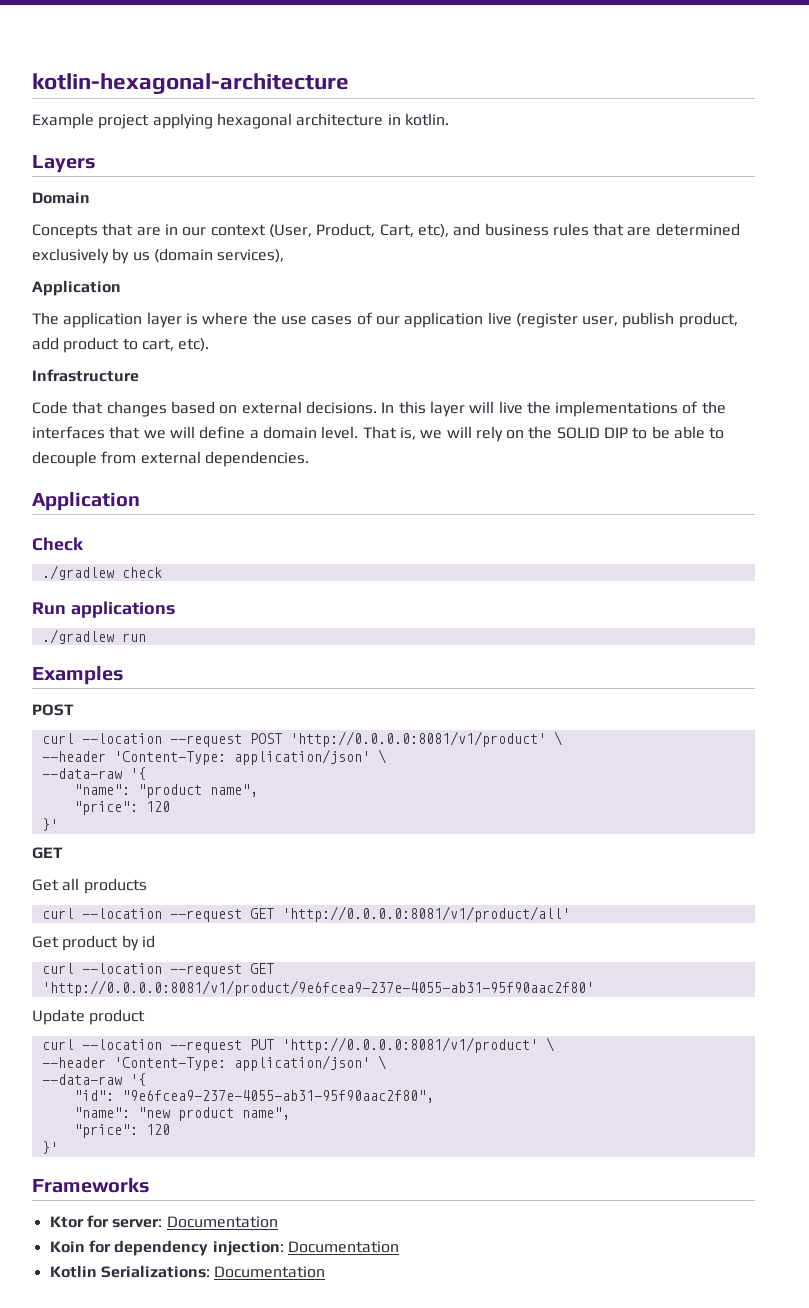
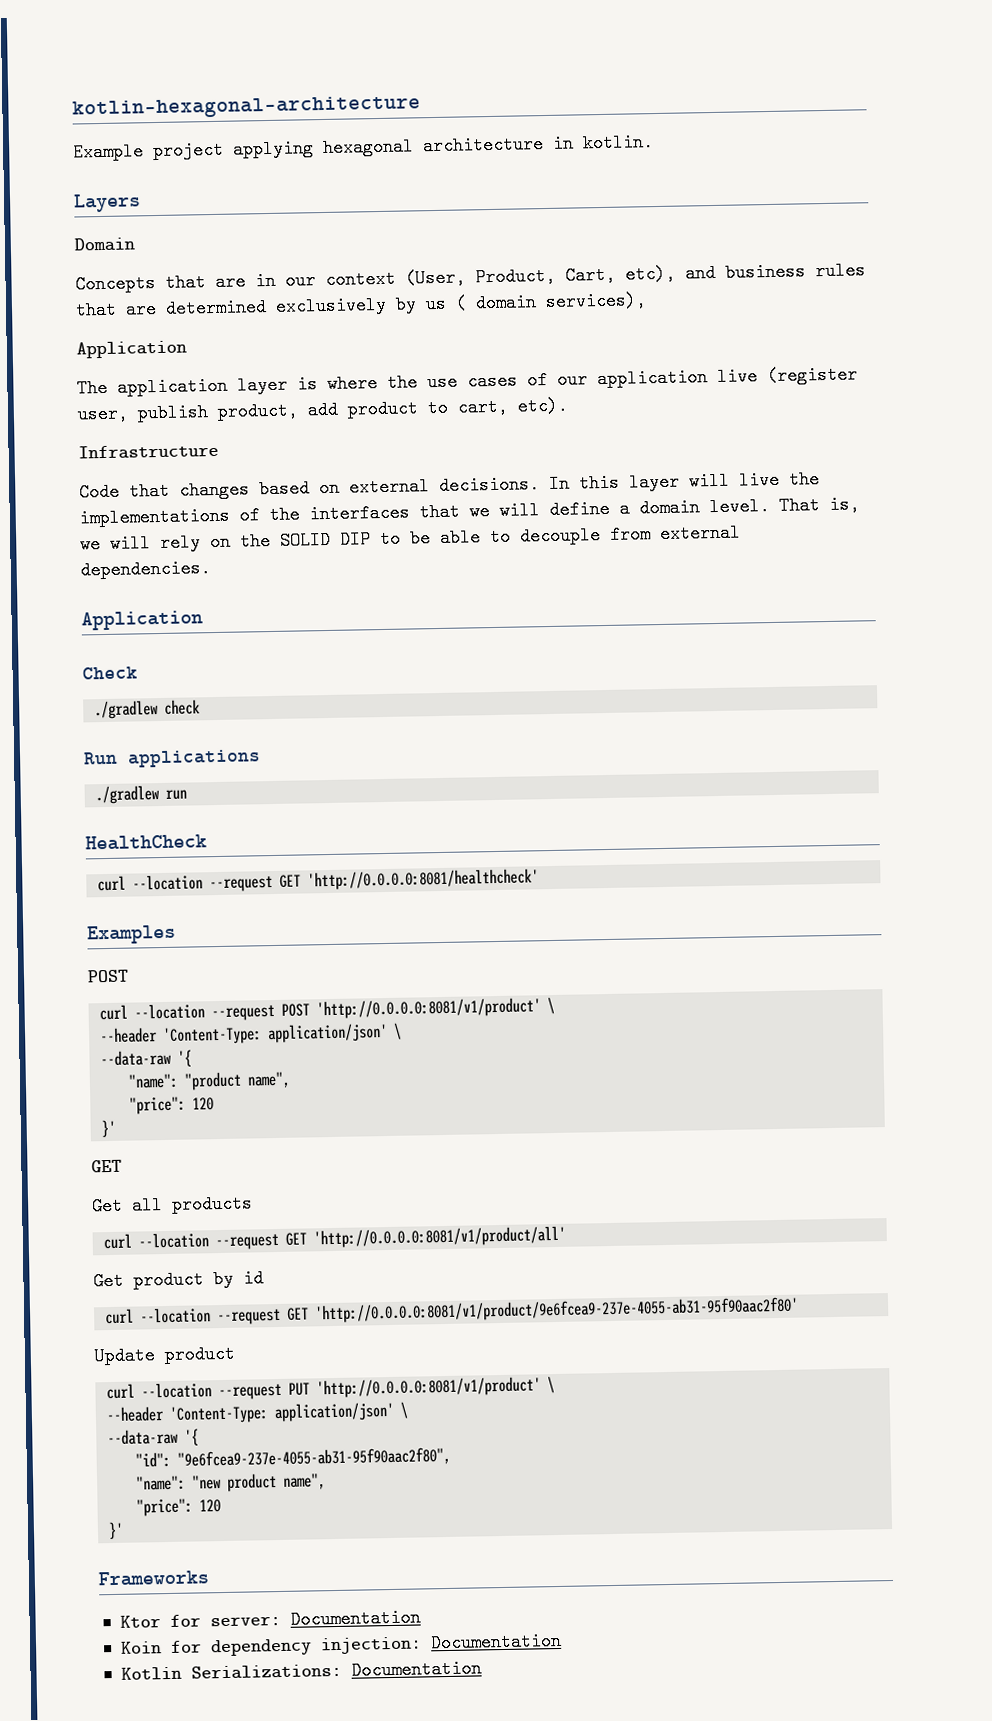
- Concepts that are in our context (User, Product, Cart, etc), and business rules that are determined exclusively by us (domain services),
+ Concepts that are in our context (User, Product, Cart, etc), and business rules that are determined exclusively by us ( domain services),
+ HealthCheck
+ curl --location --request GET 'http://0.0.0.0:8081/healthcheck'

